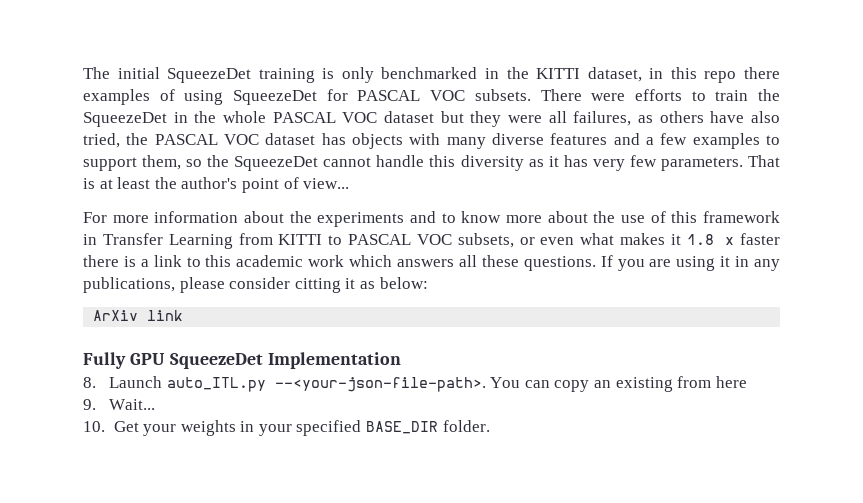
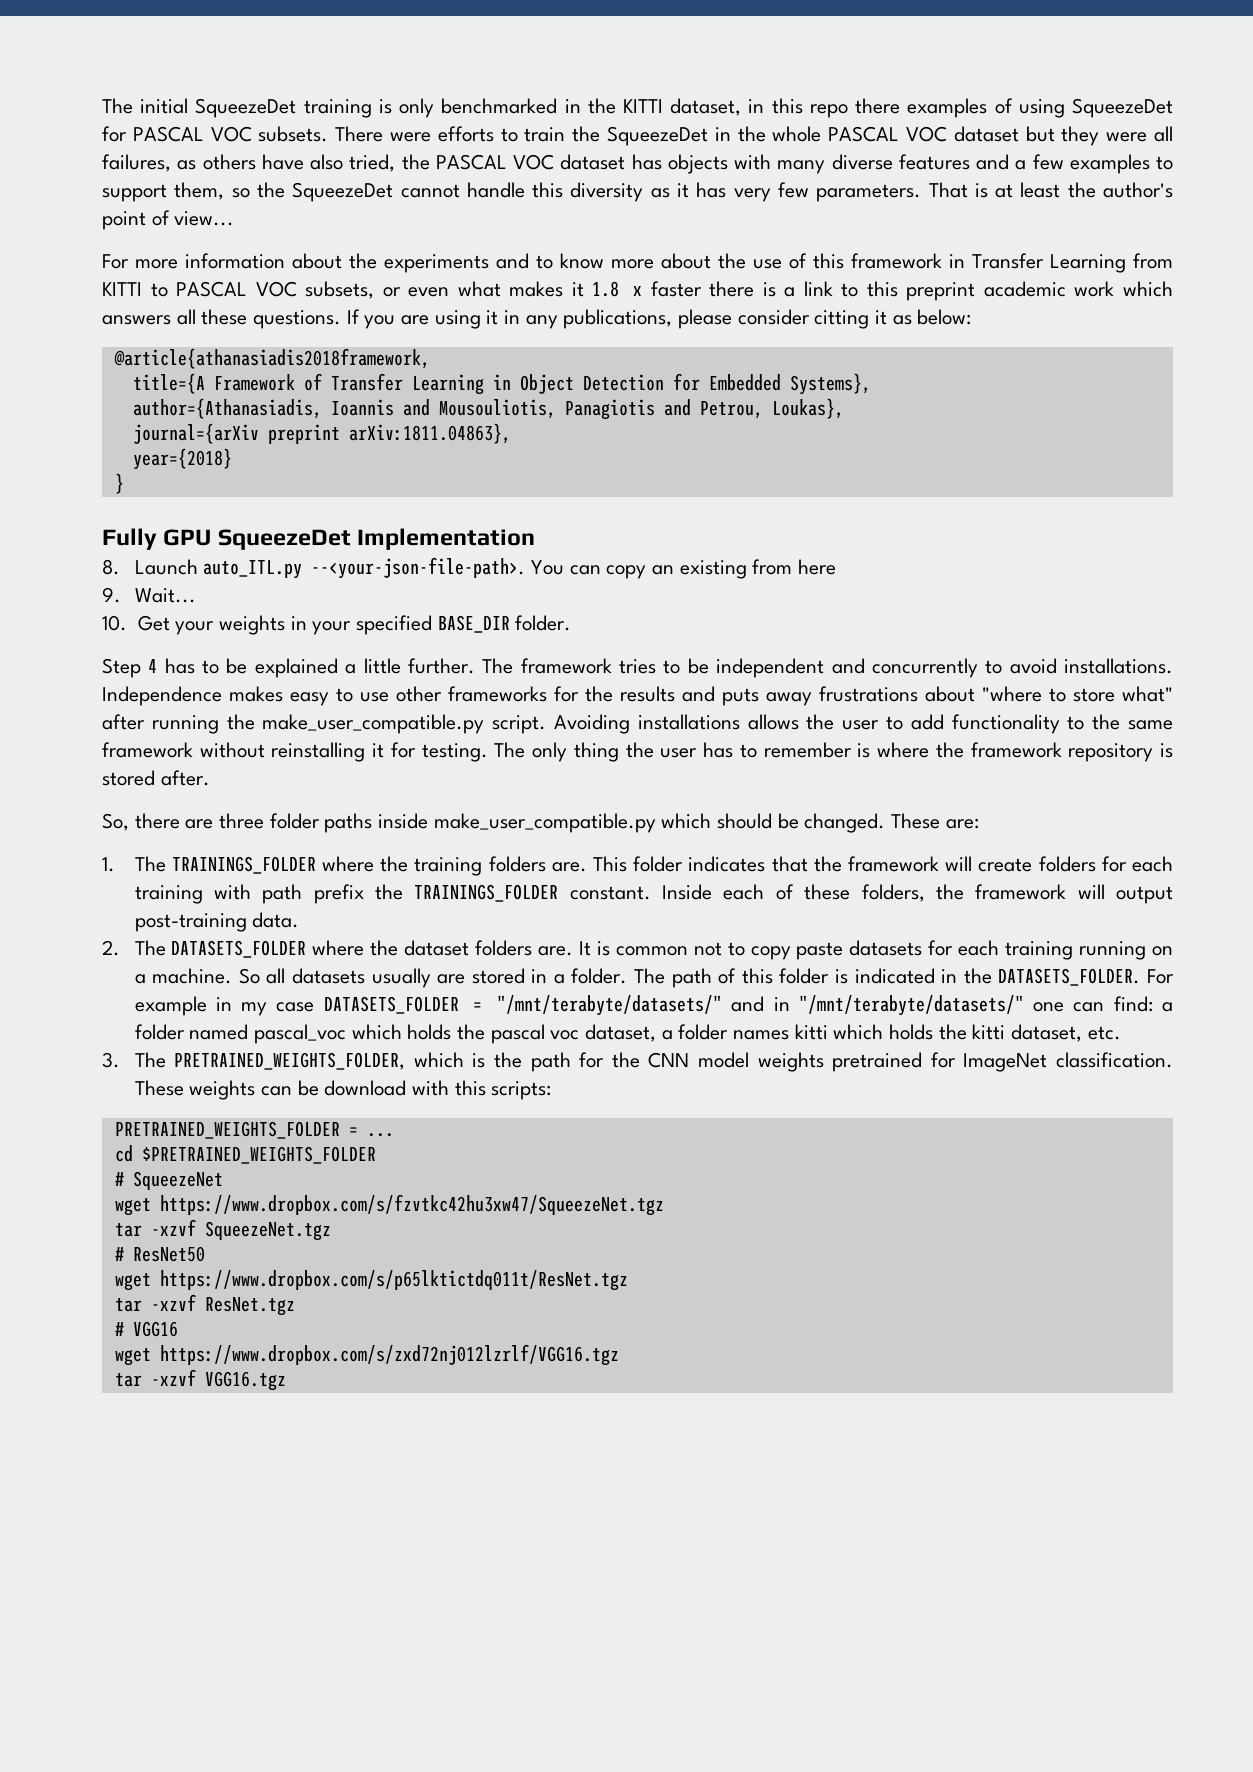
- For more information about the experiments and to know more about the use of this framework in Transfer Learning from KITTI to PASCAL VOC subsets, or even what makes it 1.8 x faster there is a link to this academic work which answers all these questions.
+ For more information about the experiments and to know more about the use of this framework in Transfer Learning from KITTI to PASCAL VOC subsets, or even what makes it 1.8 x faster there is a link to this preprint academic work which answers all these questions.
- ArXiv link
+ @article{athanasiadis2018framework,
+ title={A Framework of Transfer Learning in Object Detection for Embedded Systems},
+ author={Athanasiadis, Ioannis and Mousouliotis, Panagiotis and Petrou, Loukas},
+ journal={arXiv preprint arXiv:1811.04863},
+ year={2018}
+ }
+ Step 4 has to be explained a little further. The framework tries to be independent and concurrently to avoid installations. Independence makes easy to use other frameworks for the results and puts away frustrations about "where to store what" after running the make_user_compatible.py script. Avoiding installations allows the user to add functionality to the same framework without reinstalling it for testing. The only thing the user has to remember is where the framework repository is stored after.
+ So, there are three folder paths inside make_user_compatible.py which should be changed. These are:
+ 1. The TRAININGS_FOLDER where the training folders are. This folder indicates that the framework will create folders for each training with path prefix the TRAININGS_FOLDER constant. Inside each of these folders, the framework will output post-training data.
+ 2. The DATASETS_FOLDER where the dataset folders are. It is common not to copy paste datasets for each training running on a machine. So all datasets usually are stored in a folder. The path of this folder is indicated in the DATASETS_FOLDER. For example in my case DATASETS_FOLDER = "/mnt/terabyte/datasets/" and in "/mnt/terabyte/datasets/" one can find: a folder named pascal_voc which holds the pascal voc dataset, a folder names kitti which holds the kitti dataset, etc.
+ 3. The PRETRAINED_WEIGHTS_FOLDER, which is the path for the CNN model weights pretrained for ImageNet classification. These weights can be download with this scripts:
+ PRETRAINED_WEIGHTS_FOLDER = ...
+ cd $PRETRAINED_WEIGHTS_FOLDER
+ # SqueezeNet
+ wget https://www.dropbox.com/s/fzvtkc42hu3xw47/SqueezeNet.tgz
+ tar -xzvf SqueezeNet.tgz
+ # ResNet50
+ wget https://www.dropbox.com/s/p65lktictdq011t/ResNet.tgz
+ tar -xzvf ResNet.tgz
+ # VGG16
+ wget https://www.dropbox.com/s/zxd72nj012lzrlf/VGG16.tgz
+ tar -xzvf VGG16.tgz

